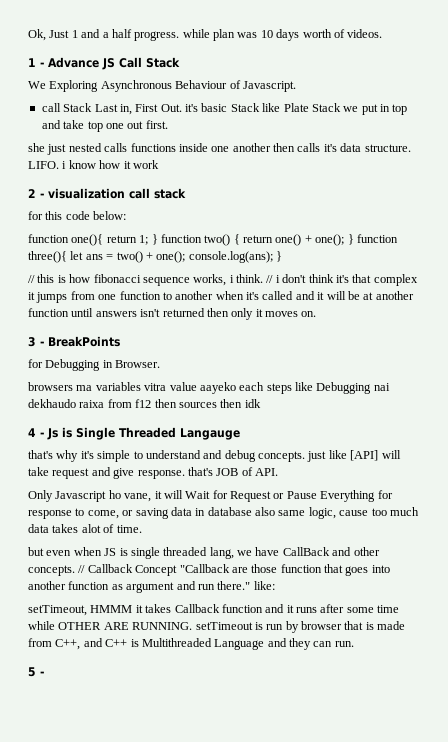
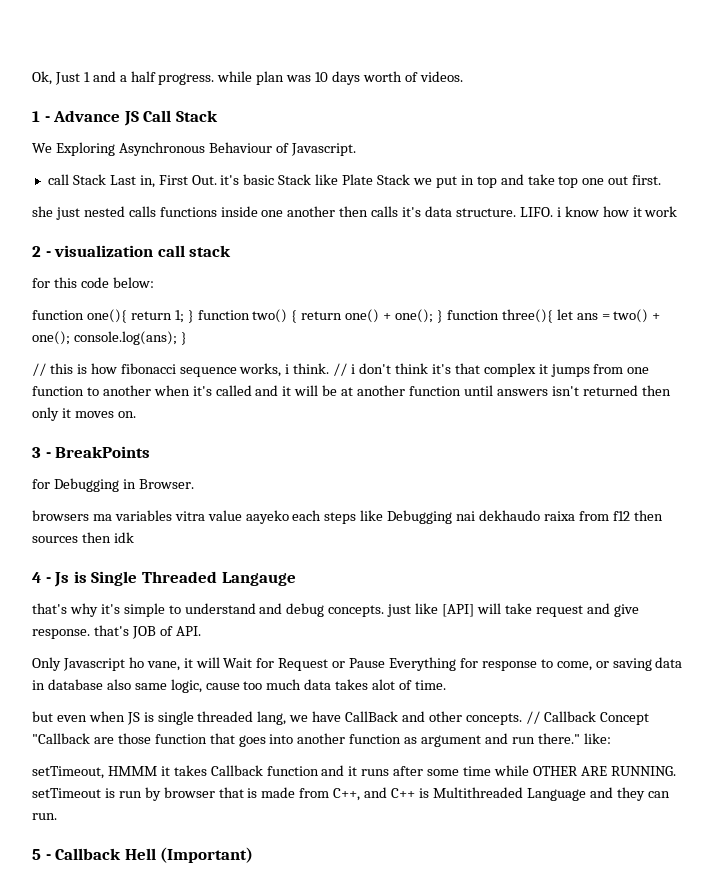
- 5 -
+ 5 - Callback Hell (Important)

